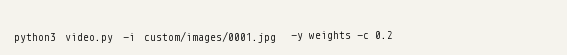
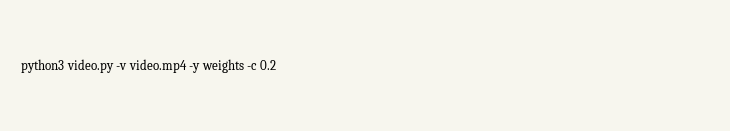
- python3 video.py -i custom/images/0001.jpg -y weights -c 0.2
+ python3 video.py -v video.mp4 -y weights -c 0.2

